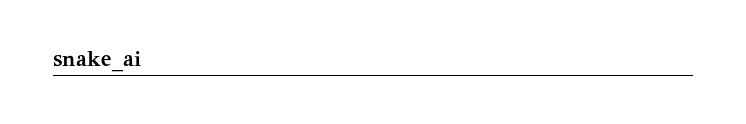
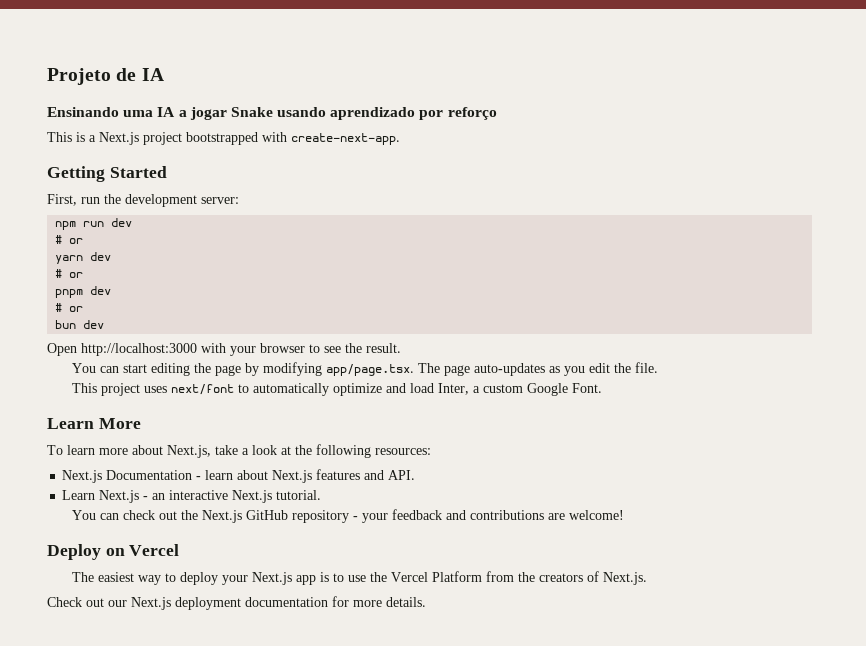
- snake_ai
+ Projeto de IA
+ Ensinando uma IA a jogar Snake usando aprendizado por reforço
+ This is a Next.js project bootstrapped with create-next-app.
+ Getting Started
+ First, run the development server:
+ npm run dev
+ # or
+ yarn dev
+ # or
+ pnpm dev
+ # or
+ bun dev
+ Open http://localhost:3000 with your browser to see the result.
+ You can start editing the page by modifying app/page.tsx. The page auto-updates as you edit the file.
+ This project uses next/font to automatically optimize and load Inter, a custom Google Font.
+ Learn More
+ To learn more about Next.js, take a look at the following resources:
+ Next.js Documentation - learn about Next.js features and API.
+ Learn Next.js - an interactive Next.js tutorial.
+ You can check out the Next.js GitHub repository - your feedback and contributions are welcome!
+ Deploy on Vercel
+ The easiest way to deploy your Next.js app is to use the Vercel Platform from the creators of Next.js.
+ Check out our Next.js deployment documentation for more details.

